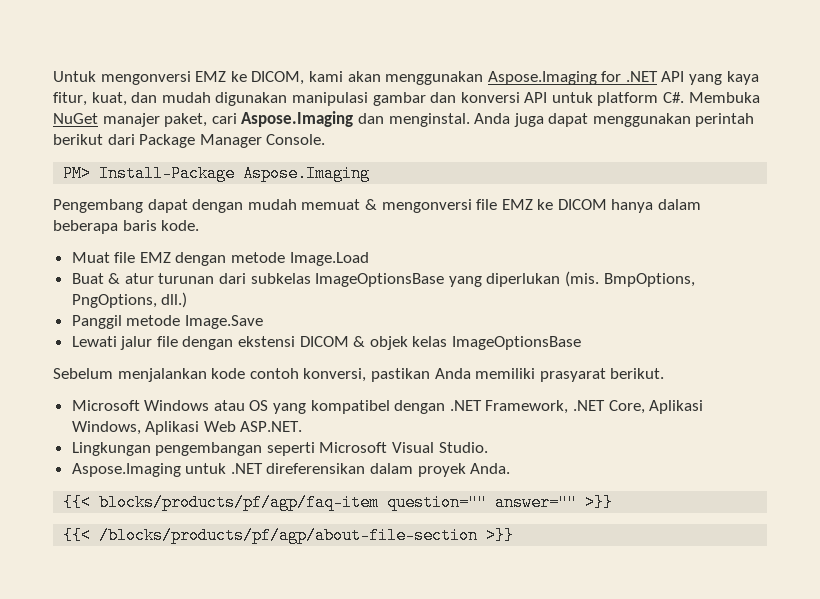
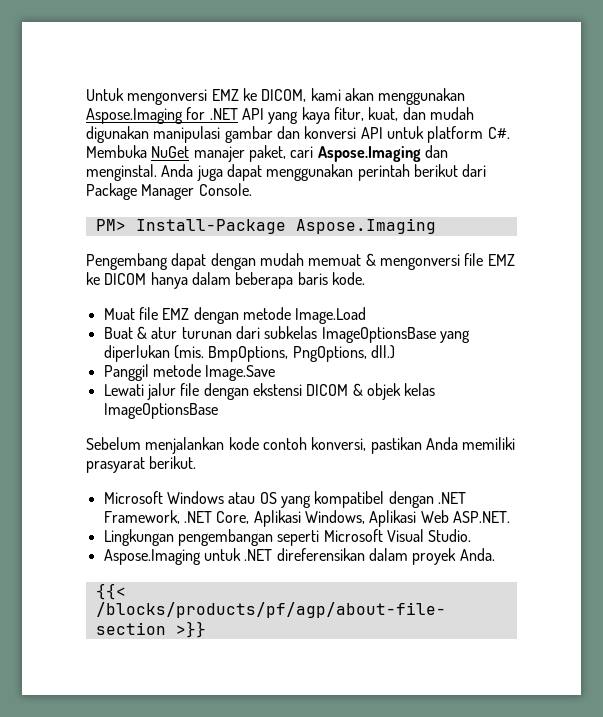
- {{< blocks/products/pf/agp/faq-item question="" answer="" >}}

